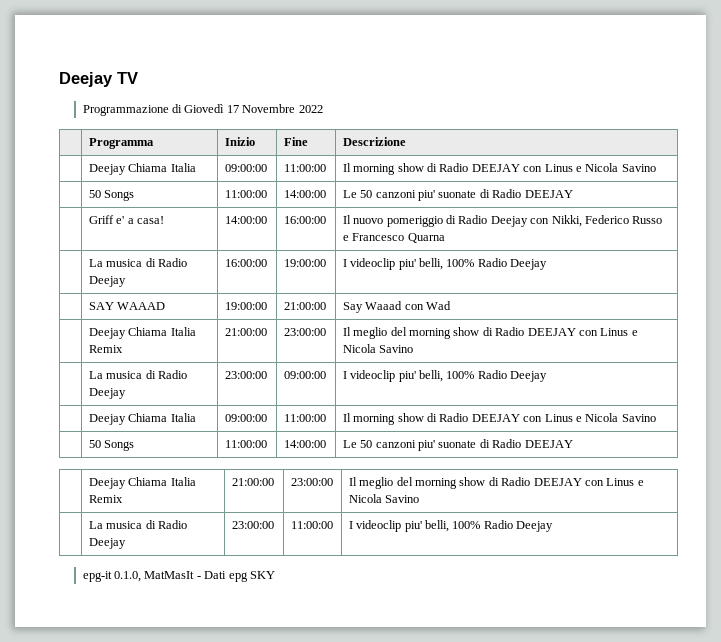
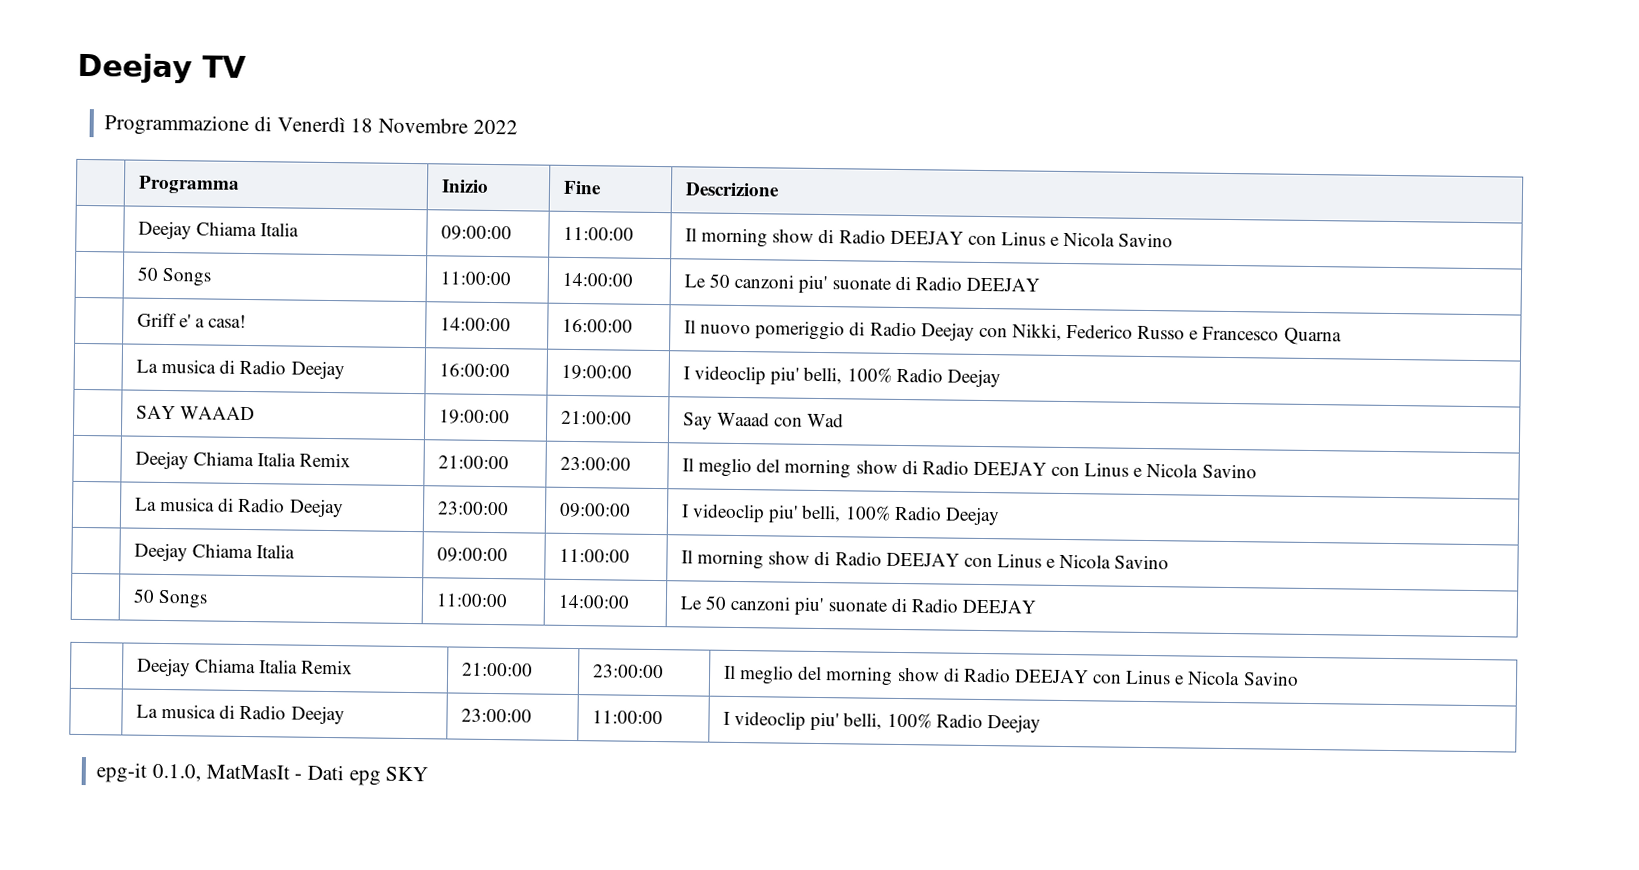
- Programmazione di Giovedì 17 Novembre 2022
+ Programmazione di Venerdì 18 Novembre 2022

